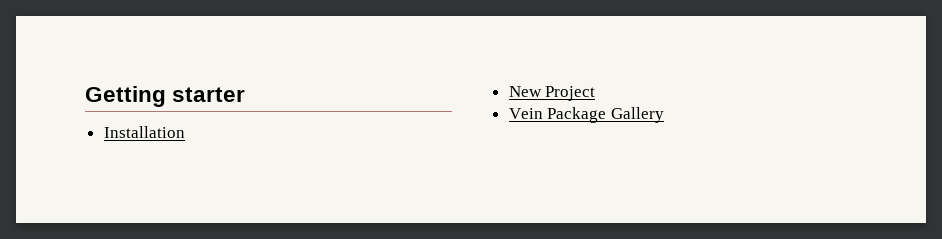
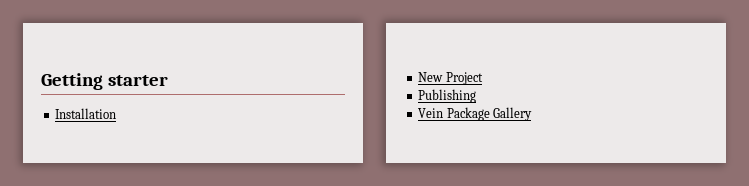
+ Publishing

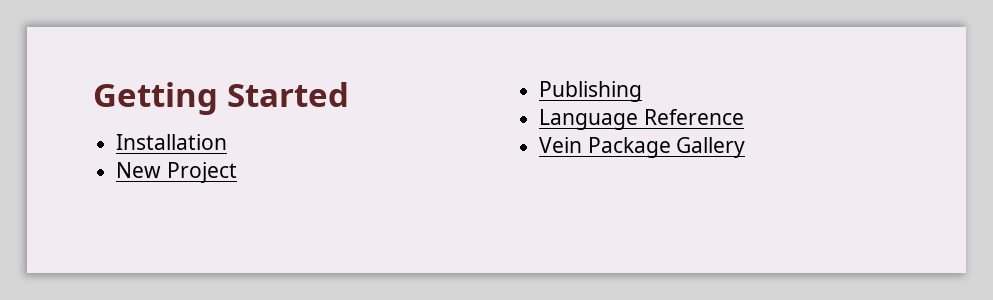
- Getting starter
+ Getting Started
+ Language Reference

